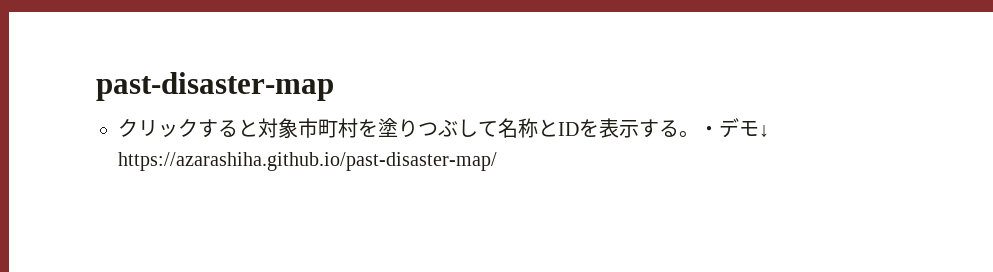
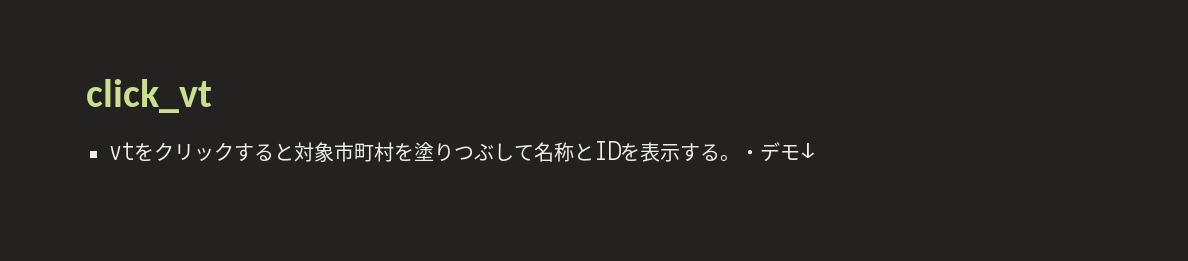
- past-disaster-map
- クリックすると対象市町村を塗りつぶして名称とIDを表示する。
+ click_vt
+ vtをクリックすると対象市町村を塗りつぶして名称とIDを表示する。
- ・デモ↓ https://azarashiha.github.io/past-disaster-map/
+ ・デモ↓

